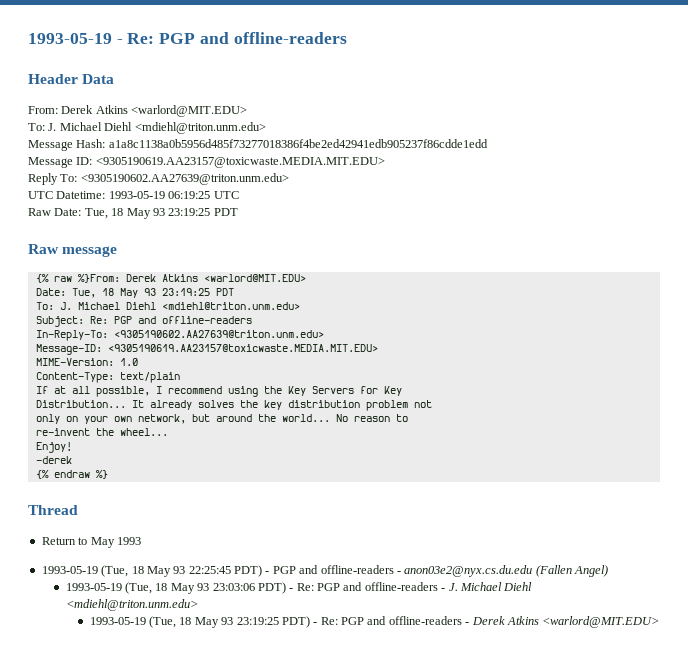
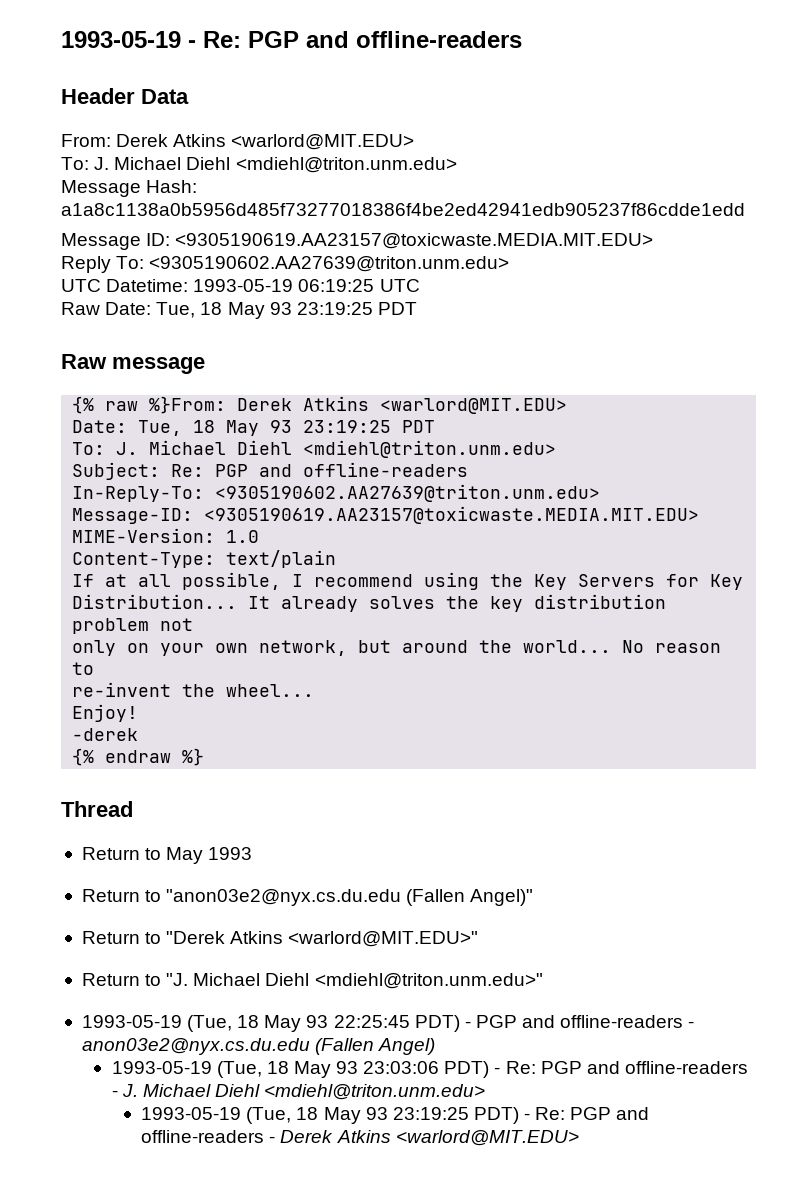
+ Return to "anon03e2@nyx.cs.du.edu (Fallen Angel)"
+ Return to "Derek Atkins <warlord@MIT.EDU>"
+ Return to "J. Michael Diehl <mdiehl@triton.unm.edu>"

